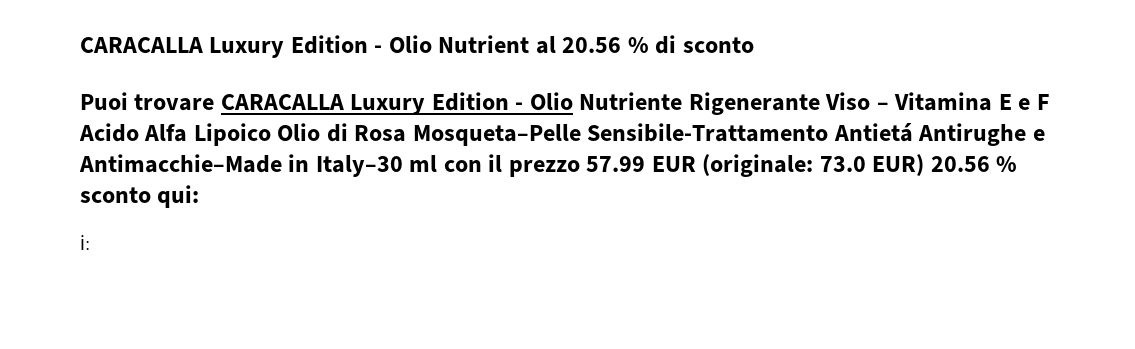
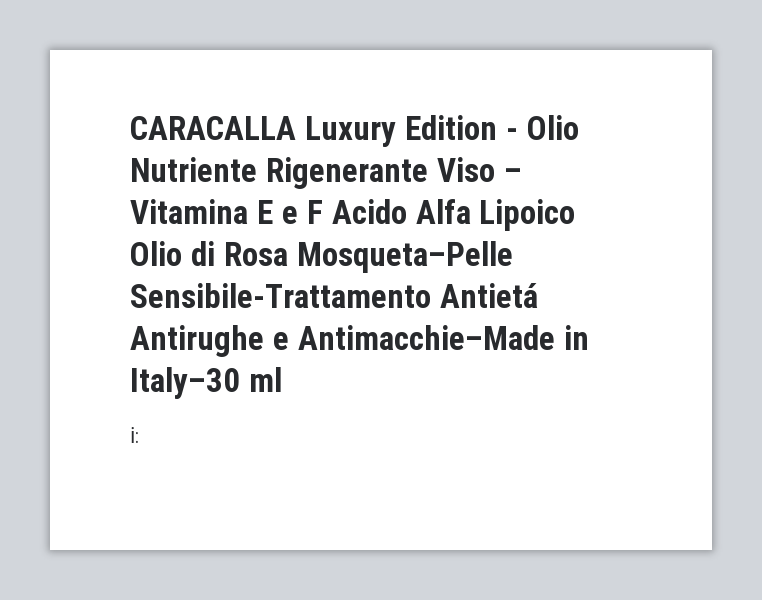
- CARACALLA Luxury Edition - Olio Nutrient al 20.56 % di sconto
- Puoi trovare CARACALLA Luxury Edition - Olio Nutriente Rigenerante Viso – Vitamina E e F Acido Alfa Lipoico Olio di Rosa Mosqueta–Pelle Sensibile-Trattamento Antietá Antirughe e Antimacchie–Made in Italy–30 ml con il prezzo 57.99 EUR (originale: 73.0 EUR) 20.56 % sconto qui:
+ CARACALLA Luxury Edition - Olio Nutriente Rigenerante Viso – Vitamina E e F Acido Alfa Lipoico Olio di Rosa Mosqueta–Pelle Sensibile-Trattamento Antietá Antirughe e Antimacchie–Made in Italy–30 ml

